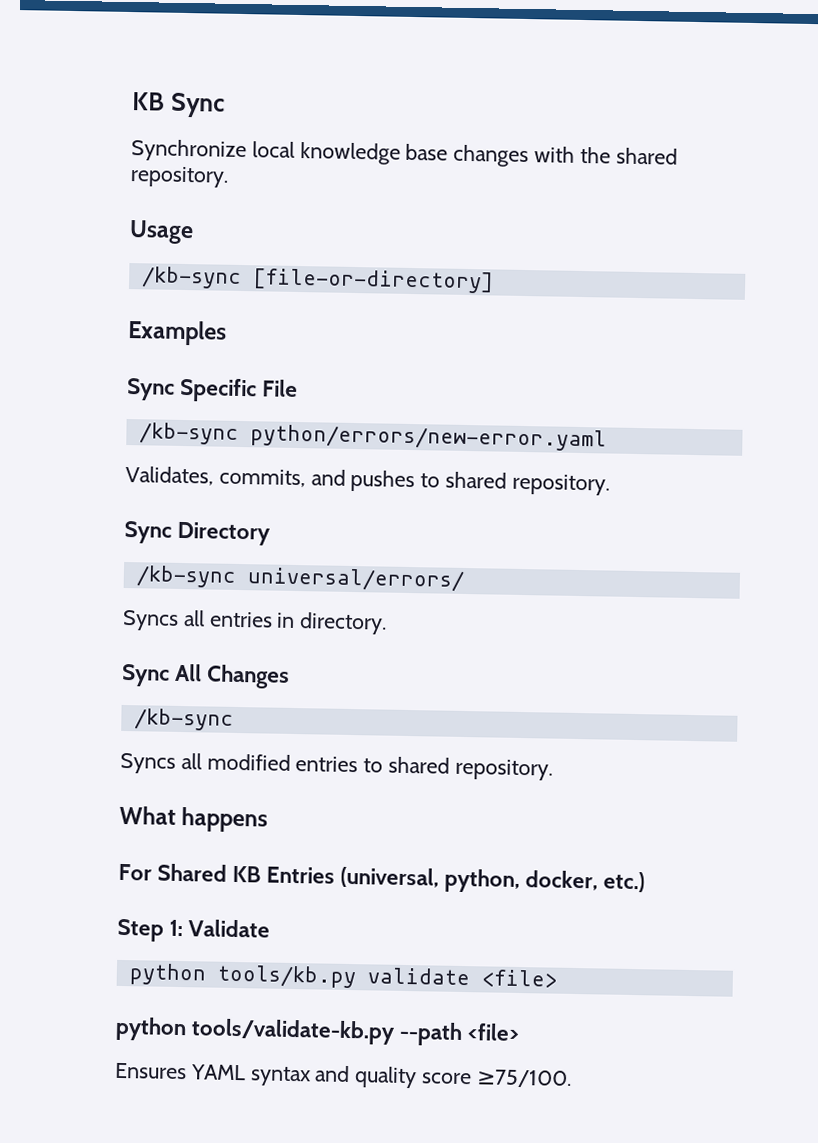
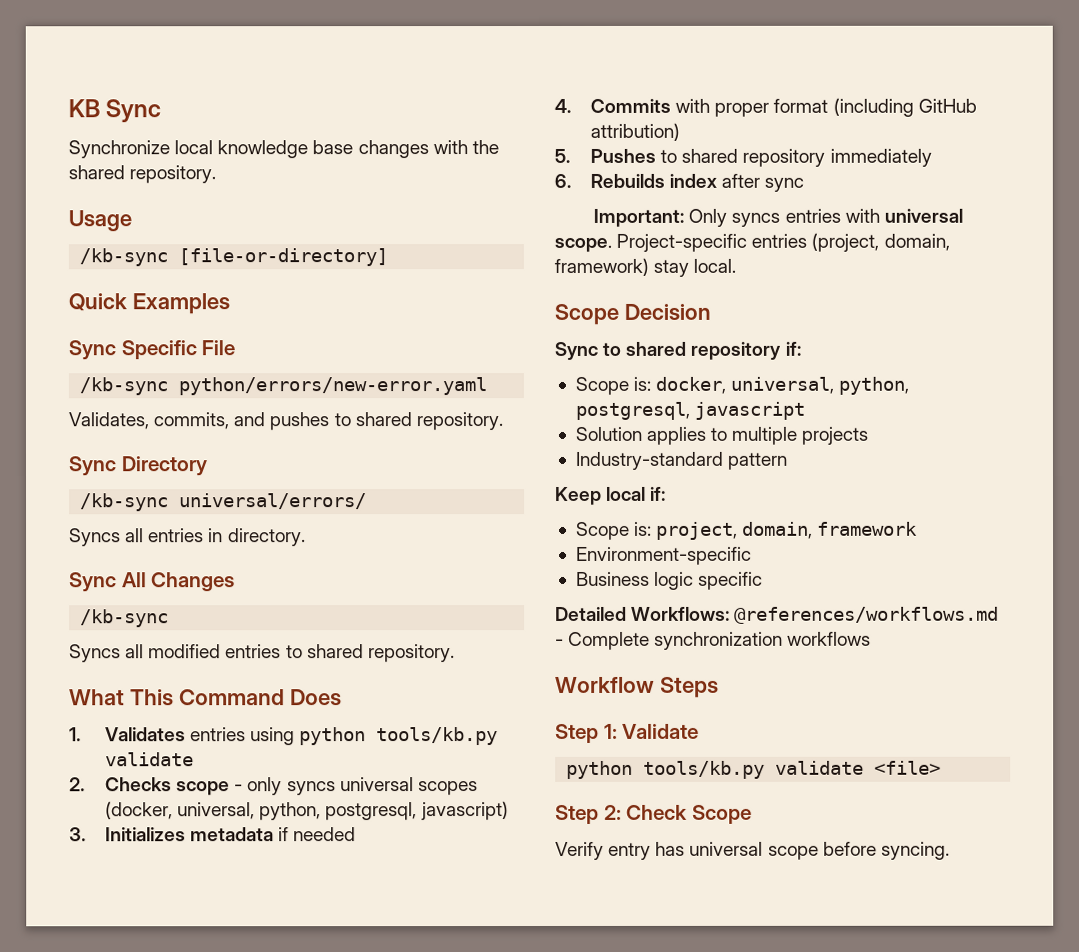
- Examples
+ Quick Examples
- What happens
- For Shared KB Entries (universal, python, docker, etc.)
+ What This Command Does
+ 1. Validates entries using python tools/kb.py validate
+ 2. Checks scope - only syncs universal scopes (docker, universal, python, postgresql, javascript)
+ 3. Initializes metadata if needed
+ 4. Commits with proper format (including GitHub attribution)
+ 5. Pushes to shared repository immediately
+ 6. Rebuilds index after sync
+ Important: Only syncs entries with universal scope. Project-specific entries (project, domain, framework) stay local.
+ Scope Decision
+ Sync to shared repository if:
+ Scope is: docker, universal, python, postgresql, javascript
+ Solution applies to multiple projects
+ Industry-standard pattern
+ Keep local if:
+ Scope is: project, domain, framework
+ Environment-specific
+ Business logic specific
+ Detailed Workflows: @references/workflows.md - Complete synchronization workflows
+ Workflow Steps
- python tools/validate-kb.py --path <file>
- Ensures YAML syntax and quality score ≥75/100.
+ Step 2: Check Scope
+ Verify entry has universal scope before syncing.

